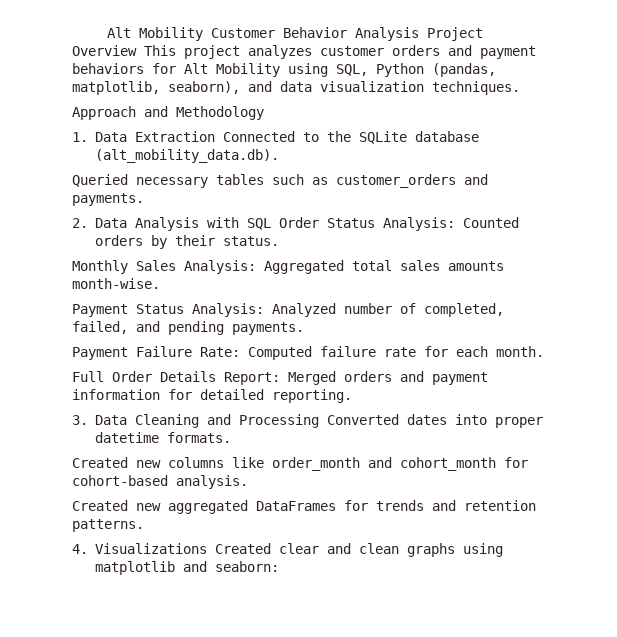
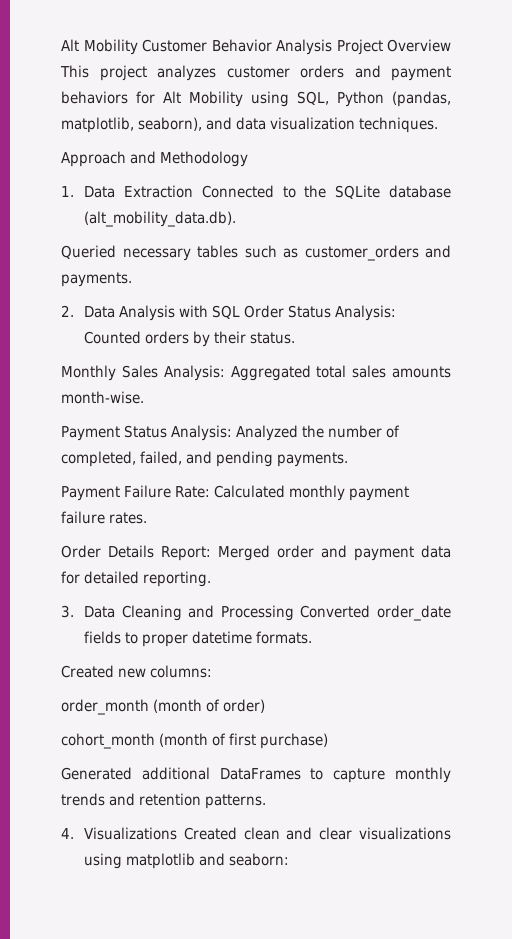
- Payment Status Analysis: Analyzed number of completed, failed, and pending payments.
+ Payment Status Analysis: Analyzed the number of completed, failed, and pending payments.
- Payment Failure Rate: Computed failure rate for each month.
- Full Order Details Report: Merged orders and payment information for detailed reporting.
+ Payment Failure Rate: Calculated monthly payment failure rates.
+ Order Details Report: Merged order and payment data for detailed reporting.
- 3. Data Cleaning and Processing Converted dates into proper datetime formats.
+ 3. Data Cleaning and Processing Converted order_date fields to proper datetime formats.
- Created new columns like order_month and cohort_month for cohort-based analysis.
- Created new aggregated DataFrames for trends and retention patterns.
+ Created new columns:
+ order_month (month of order)
+ cohort_month (month of first purchase)
+ Generated additional DataFrames to capture monthly trends and retention patterns.
- 4. Visualizations Created clear and clean graphs using matplotlib and seaborn:
+ 4. Visualizations Created clean and clear visualizations using matplotlib and seaborn:

